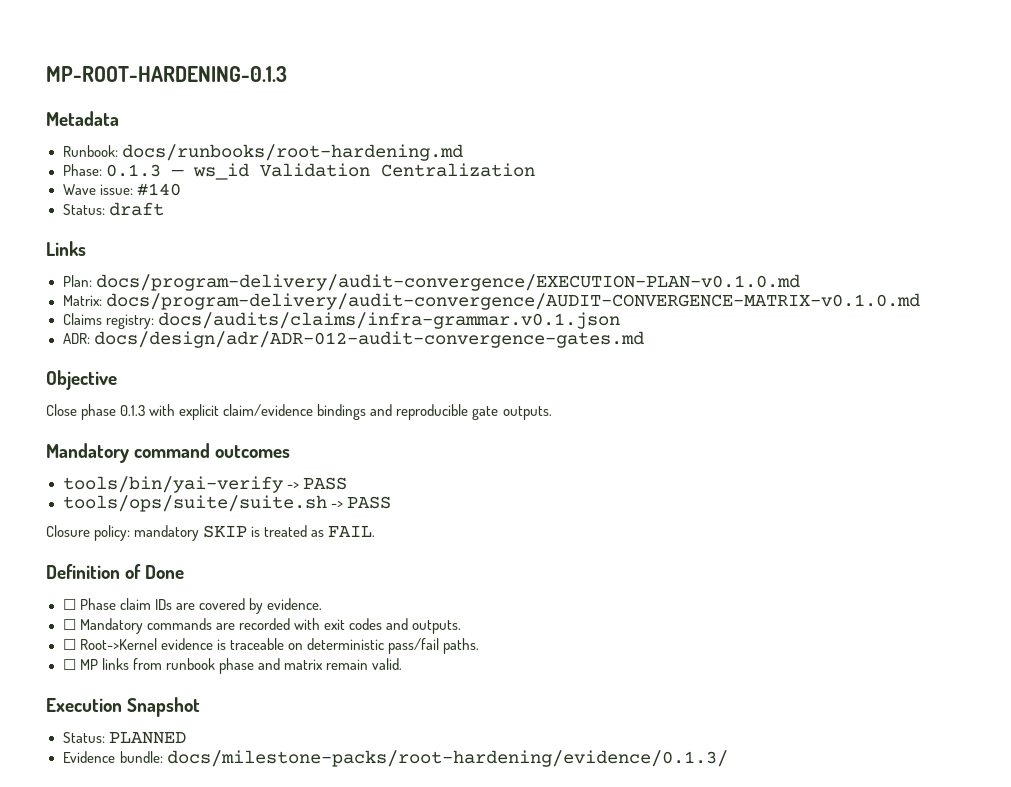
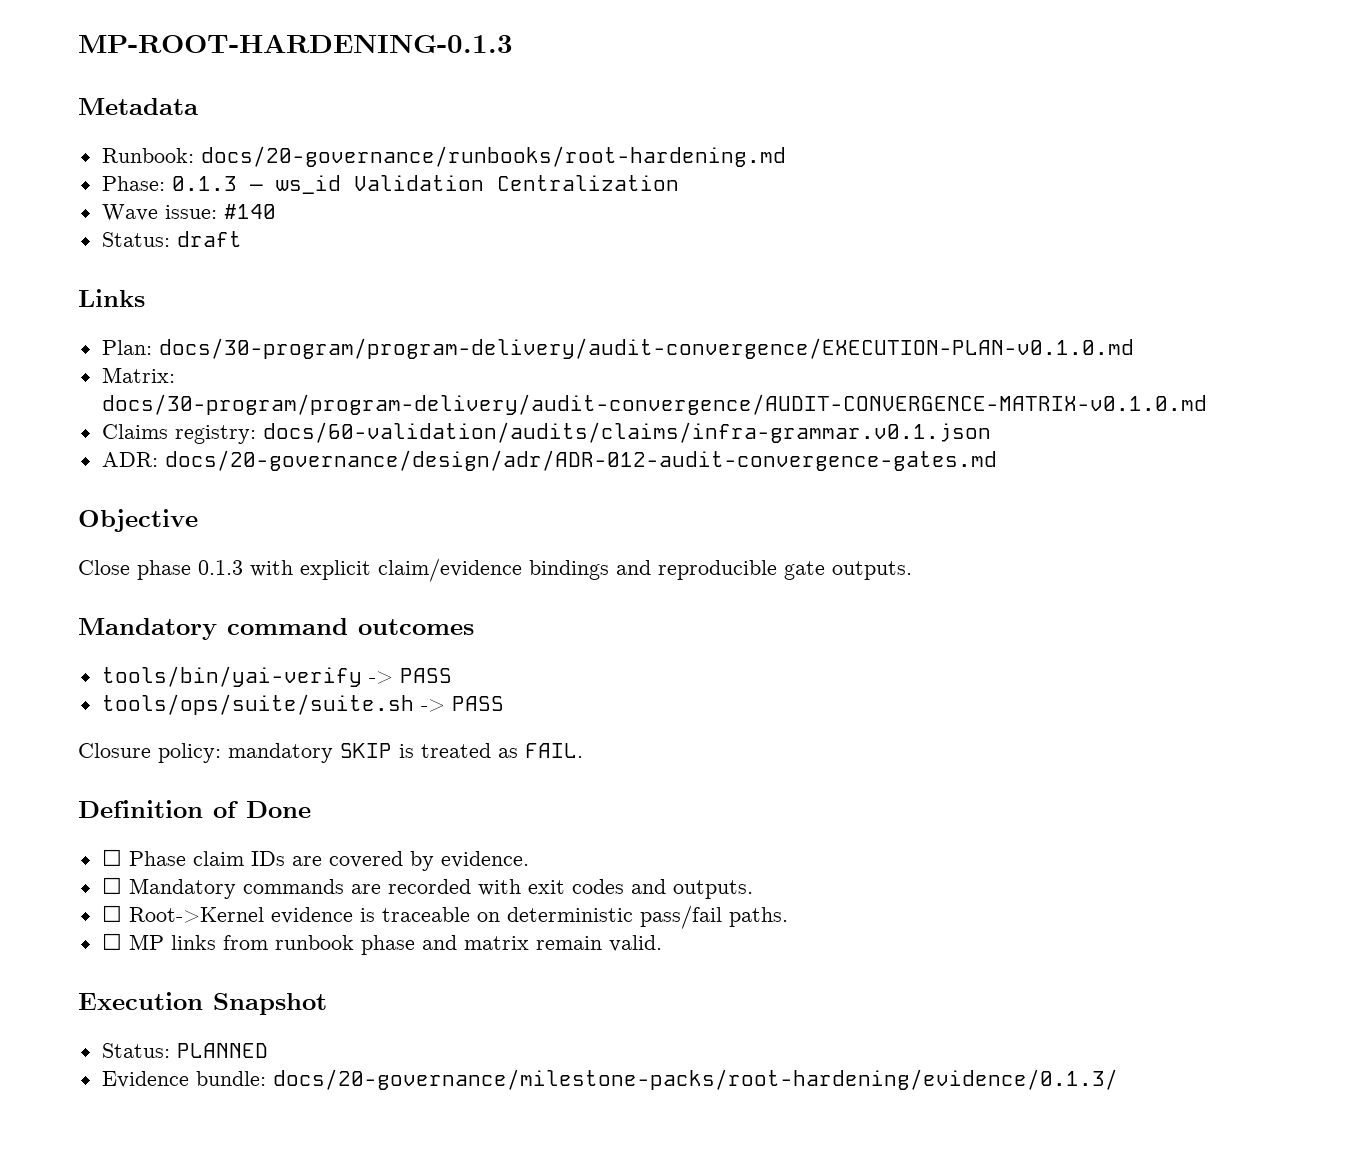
- Runbook: docs/runbooks/root-hardening.md
+ Runbook: docs/20-governance/runbooks/root-hardening.md
- Plan: docs/program-delivery/audit-convergence/EXECUTION-PLAN-v0.1.0.md
+ Plan: docs/30-program/program-delivery/audit-convergence/EXECUTION-PLAN-v0.1.0.md
- Matrix: docs/program-delivery/audit-convergence/AUDIT-CONVERGENCE-MATRIX-v0.1.0.md
+ Matrix: docs/30-program/program-delivery/audit-convergence/AUDIT-CONVERGENCE-MATRIX-v0.1.0.md
- Claims registry: docs/audits/claims/infra-grammar.v0.1.json
+ Claims registry: docs/60-validation/audits/claims/infra-grammar.v0.1.json
- ADR: docs/design/adr/ADR-012-audit-convergence-gates.md
+ ADR: docs/20-governance/design/adr/ADR-012-audit-convergence-gates.md
- Evidence bundle: docs/milestone-packs/root-hardening/evidence/0.1.3/
+ Evidence bundle: docs/20-governance/milestone-packs/root-hardening/evidence/0.1.3/

